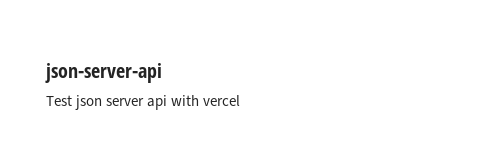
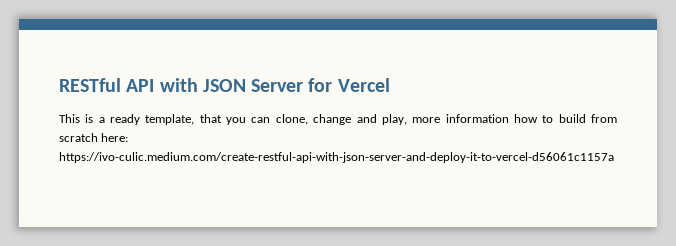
- json-server-api
- Test json server api with vercel
+ RESTful API with JSON Server for Vercel
+ This is a ready template, that you can clone, change and play, more information how to build from scratch here: https://ivo-culic.medium.com/create-restful-api-with-json-server-and-deploy-it-to-vercel-d56061c1157a

